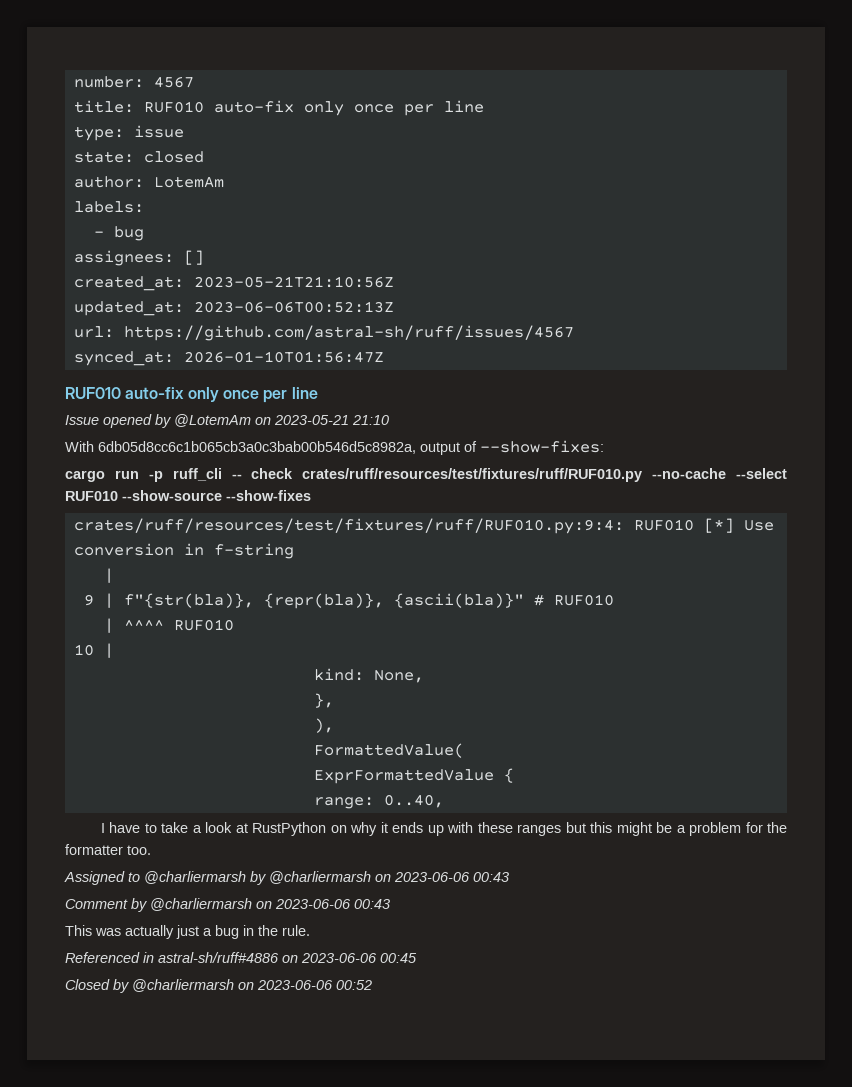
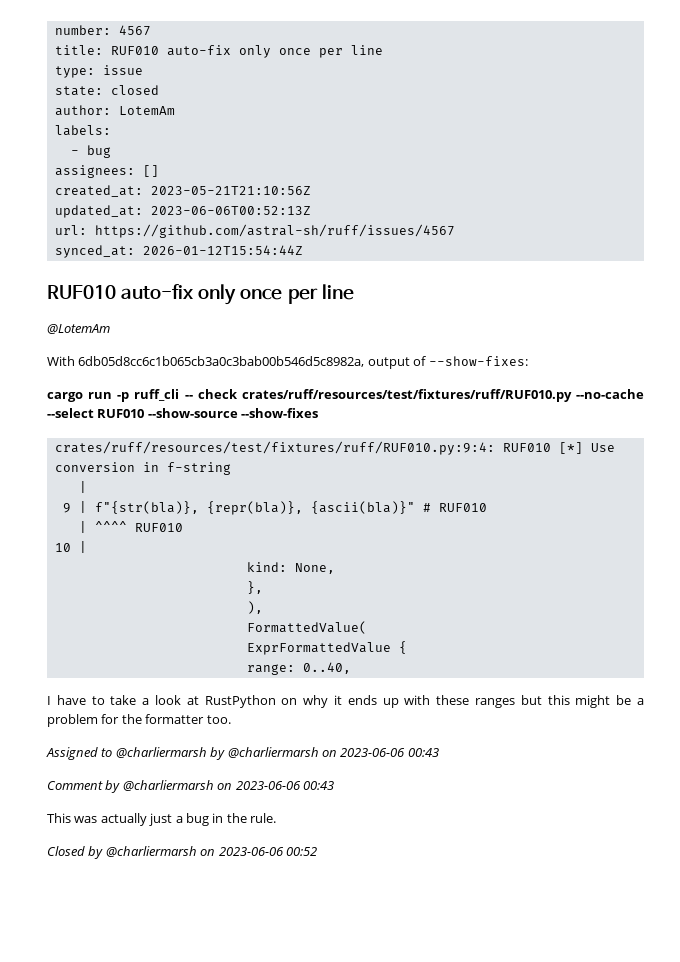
- synced_at: 2026-01-10T01:56:47Z
+ synced_at: 2026-01-12T15:54:44Z
  RUF010 auto-fix only once per line
- Issue opened by @LotemAm on 2023-05-21 21:10
+ @LotemAm
- Referenced in astral-sh/ruff#4886 on 2023-06-06 00:45

